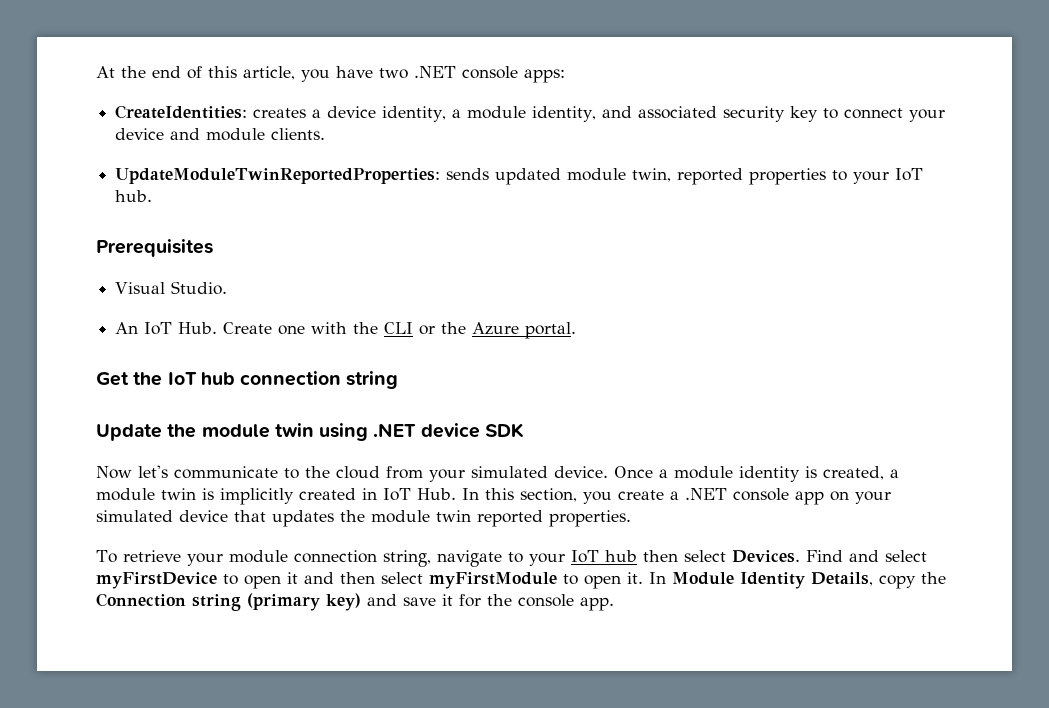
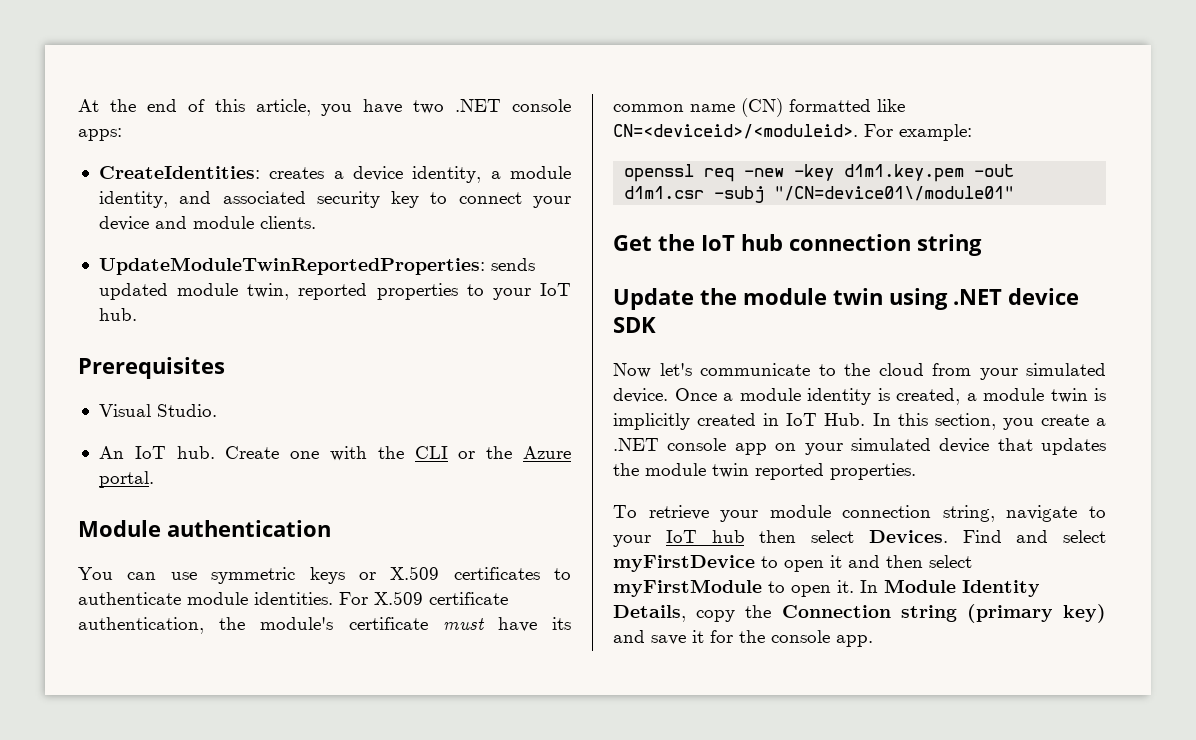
- An IoT Hub. Create one with the CLI or the Azure portal.
+ An IoT hub. Create one with the CLI or the Azure portal.
+ Module authentication
+ You can use symmetric keys or X.509 certificates to authenticate module identities. For X.509 certificate authentication, the module's certificate must have its common name (CN) formatted like CN=<deviceid>/<moduleid>. For example:
+ openssl req -new -key d1m1.key.pem -out d1m1.csr -subj "/CN=device01\/module01"

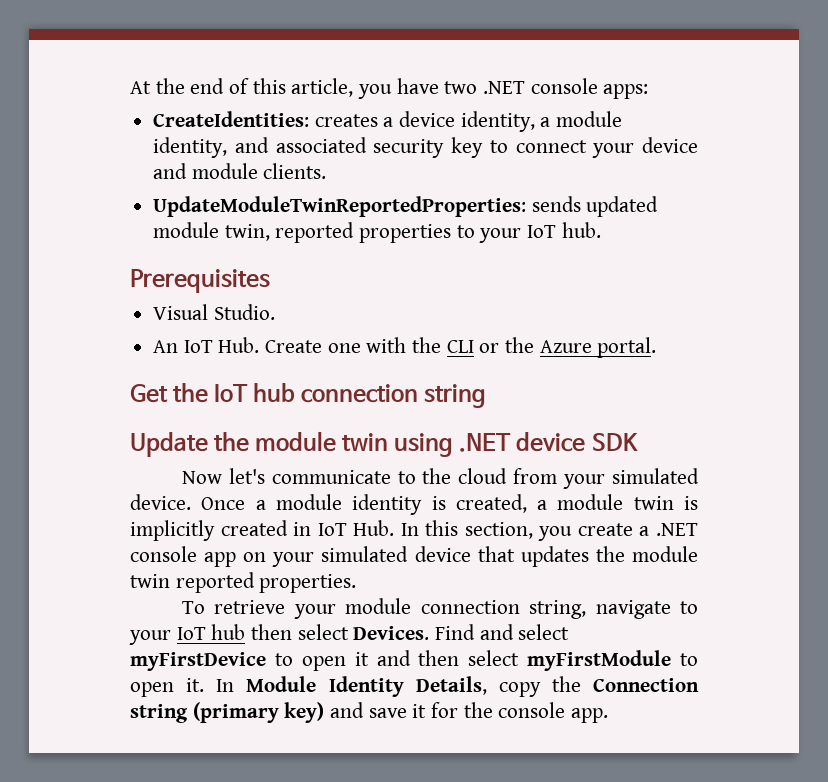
- An IoT hub. Create one with the CLI or the Azure portal.
+ An IoT Hub. Create one with the CLI or the Azure portal.
- Module authentication
- You can use symmetric keys or X.509 certificates to authenticate module identities. For X.509 certificate authentication, the module's certificate must have its common name (CN) formatted like CN=<deviceid>/<moduleid>. For example:
- openssl req -new -key d1m1.key.pem -out d1m1.csr -subj "/CN=device01\/module01"

